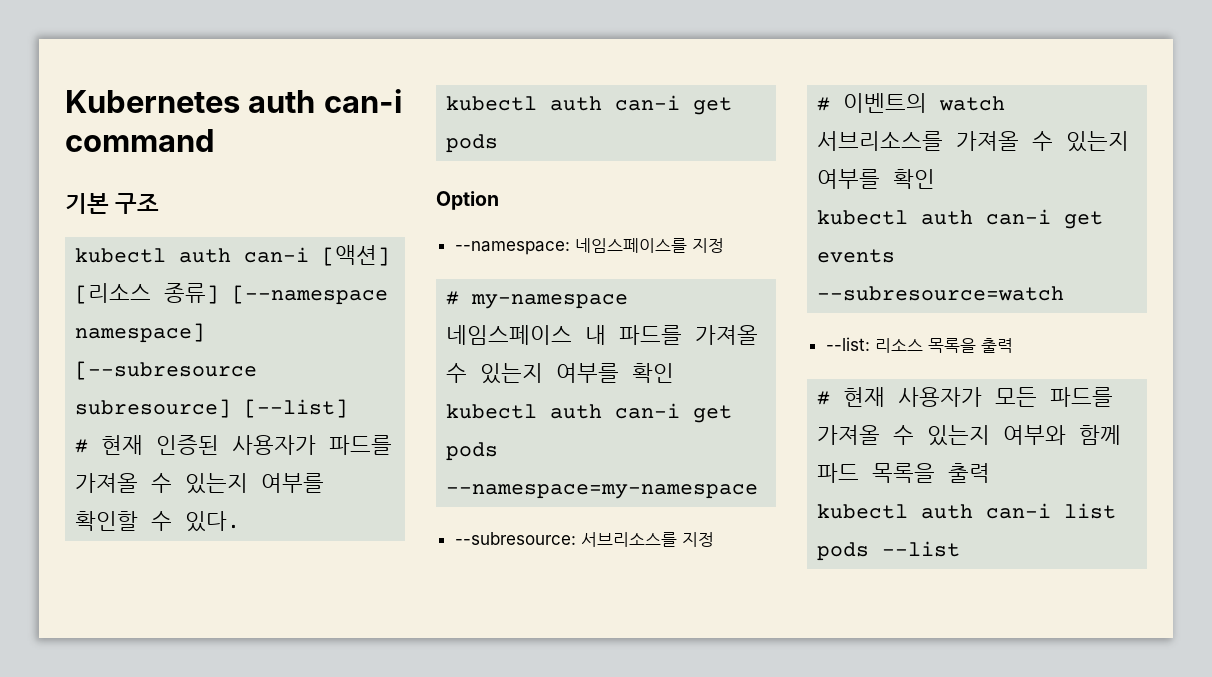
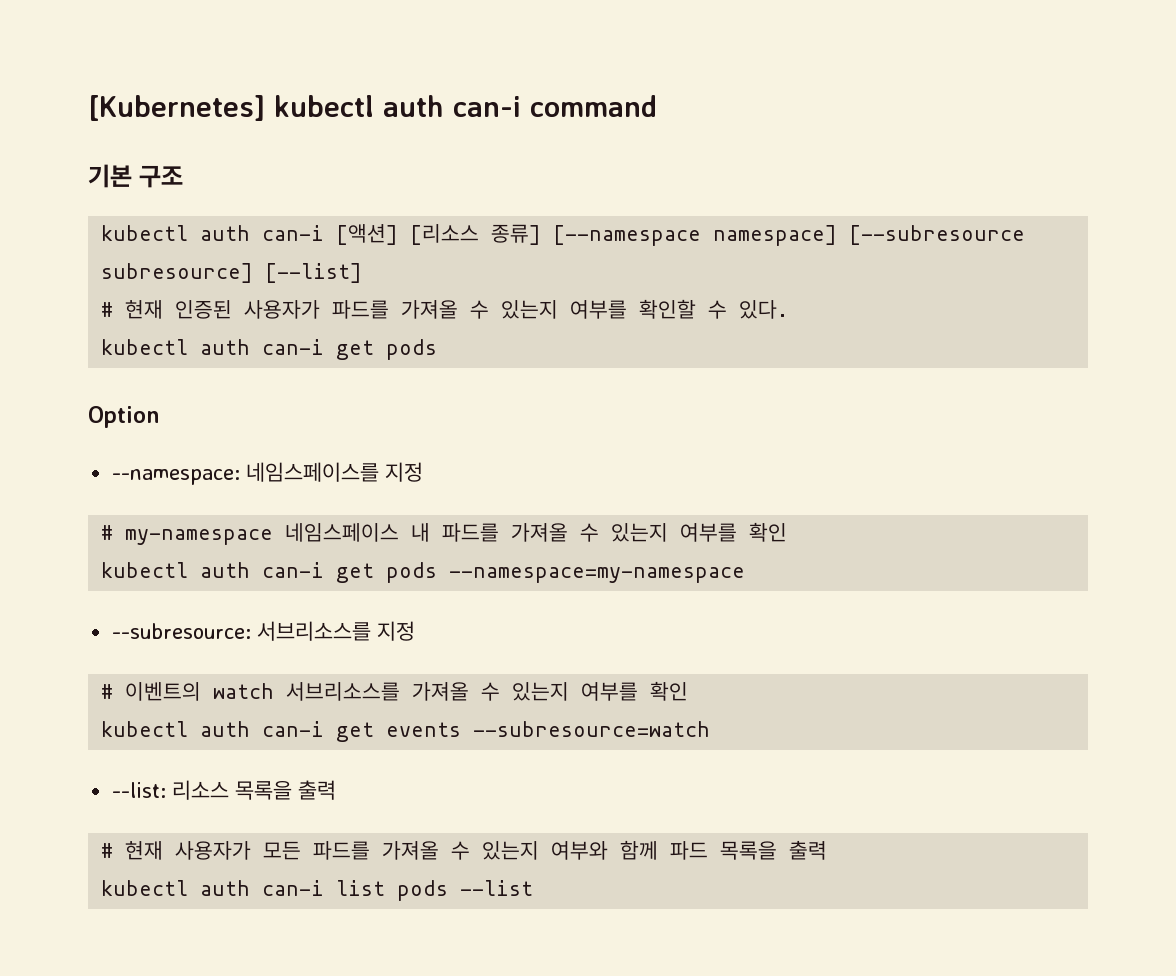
- Kubernetes auth can-i command
+ [Kubernetes] kubectl auth can-i command

